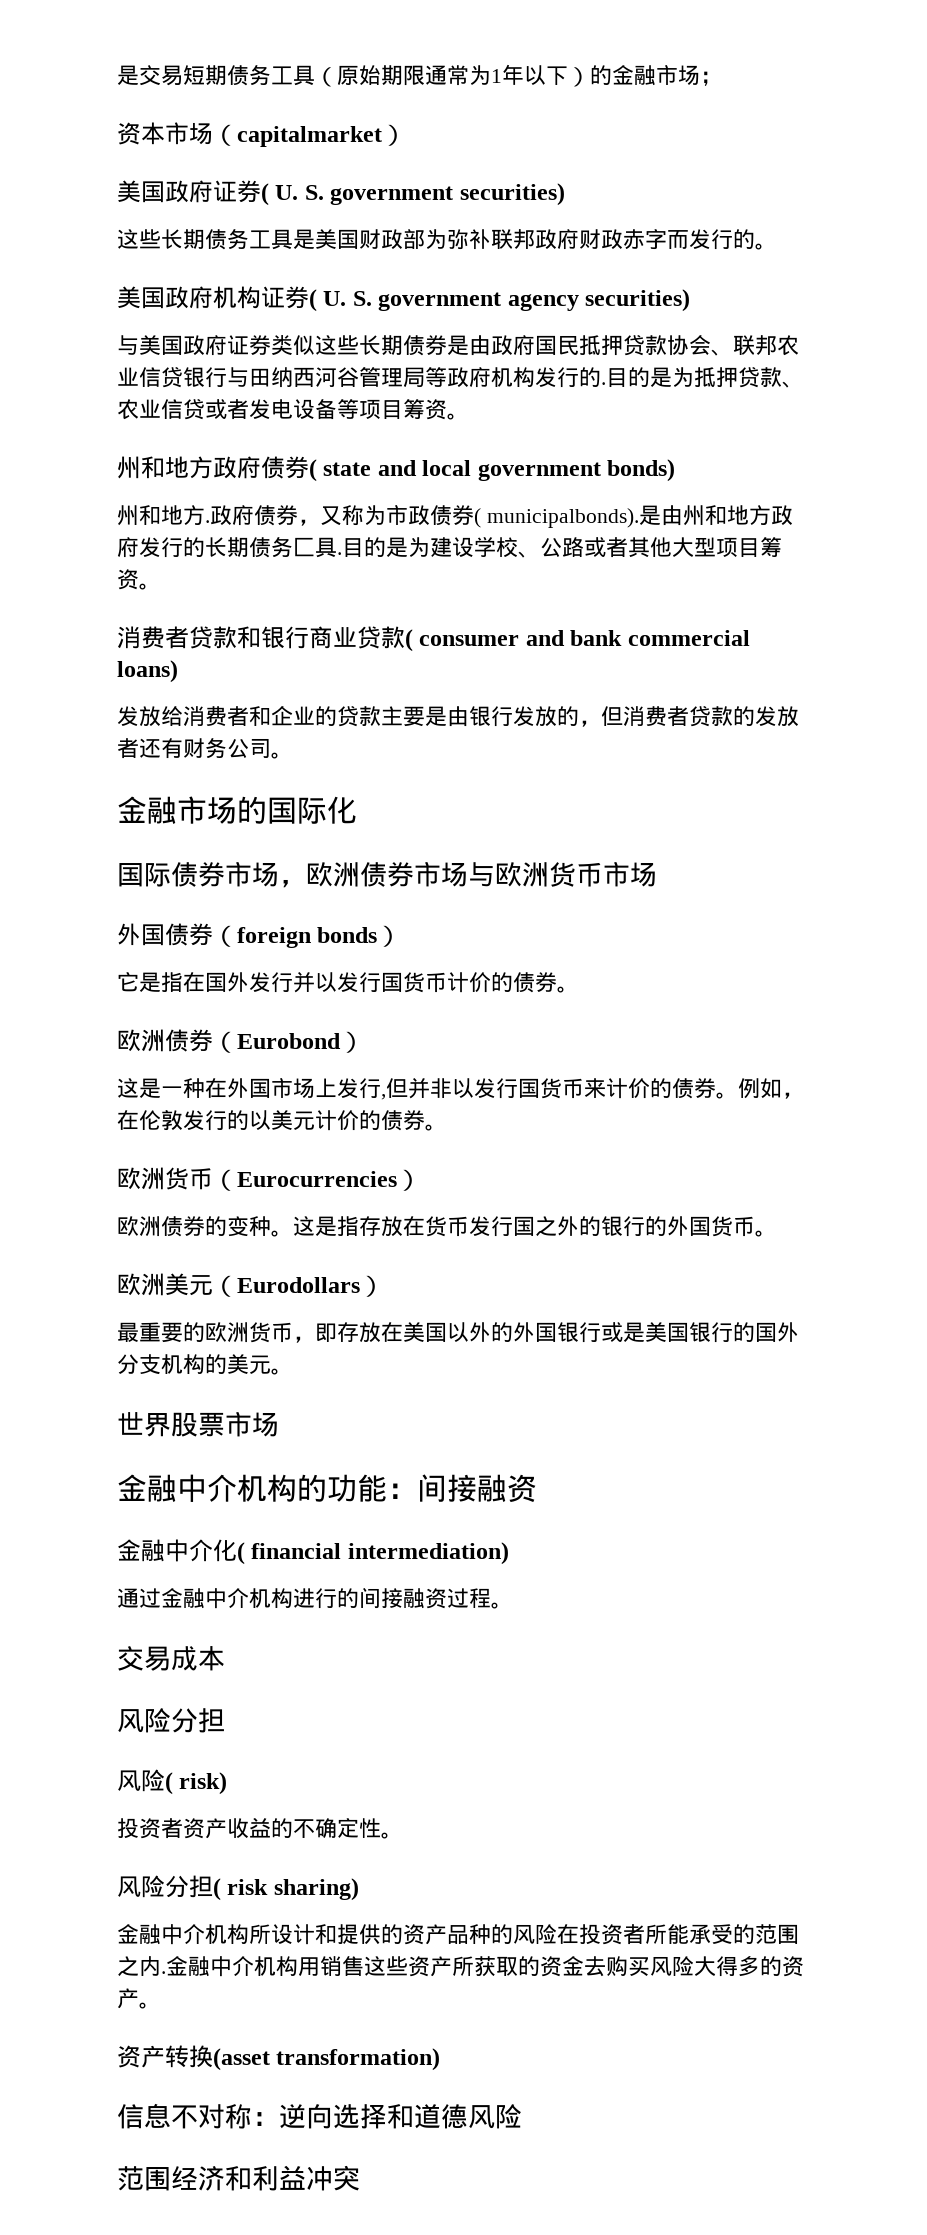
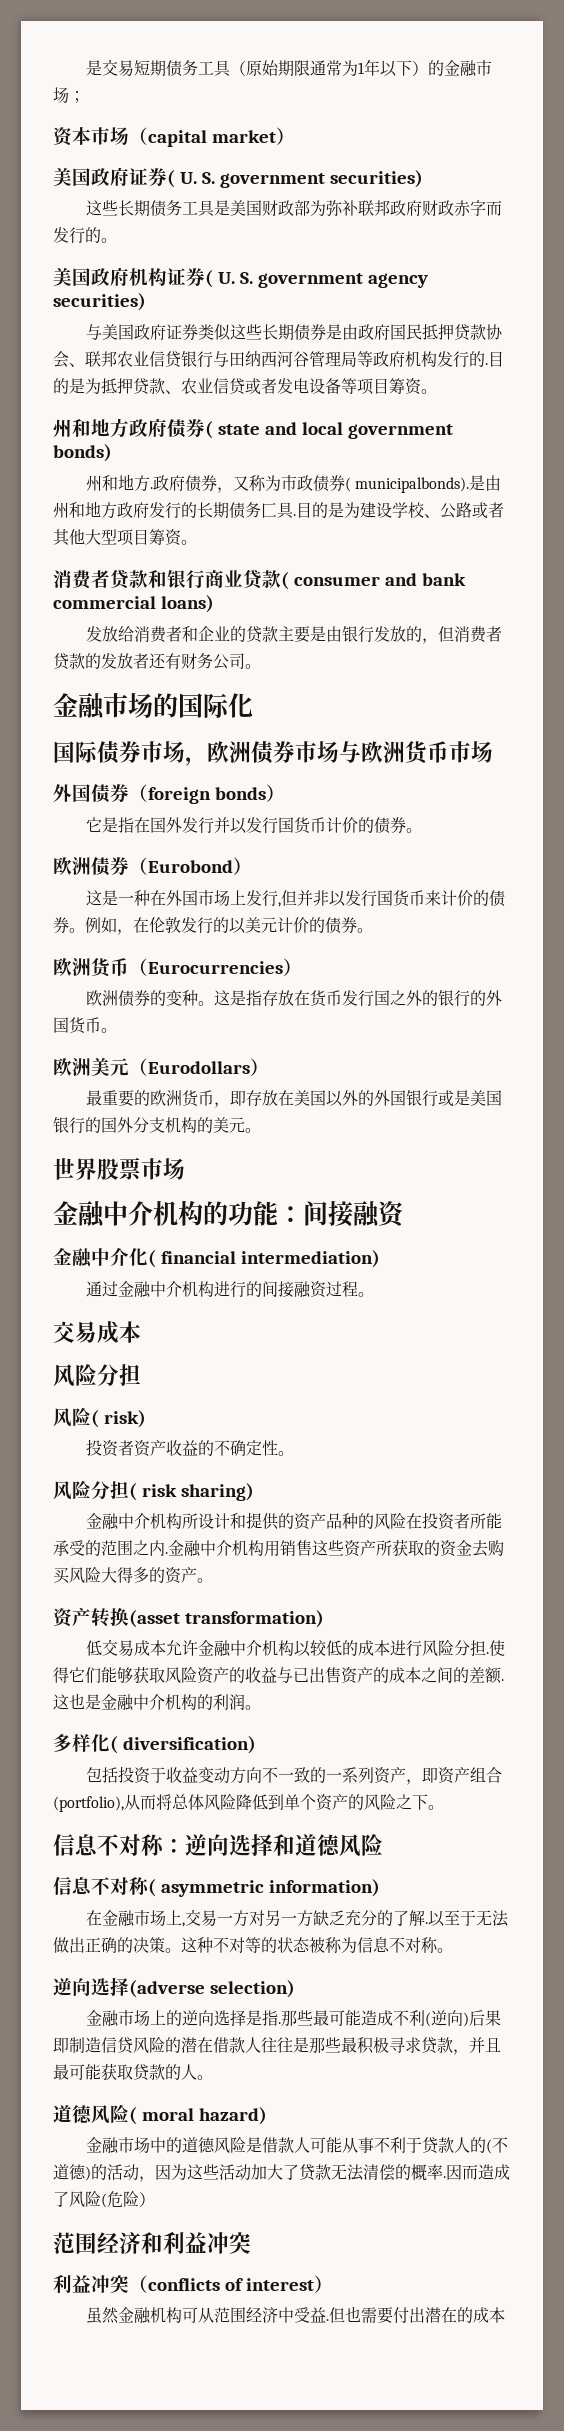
- 资本市场（capitalmarket）
+ 资本市场（capital market）
+ 低交易成本允许金融中介机构以较低的成本进行风险分担.使得它们能够获取风险资产的收益与已出售资产的成本之间的差额.这也是金融中介机构的利润。
+ 多样化( diversification)
+ 包括投资于收益变动方向不一致的一系列资产，即资产组合(portfolio),从而将总体风险降低到单个资产的风险之下。
+ 信息不对称( asymmetric information)
+ 在金融市场上,交易一方对另一方缺乏充分的了解.以至于无法做出正确的决策。这种不对等的状态被称为信息不对称。
+ 逆向选择(adverse selection)
+ 金融市场上的逆向选择是指.那些最可能造成不利(逆向)后果即制造信贷风险的潜在借款人往往是那些最积极寻求贷款，并且最可能获取贷款的人。
+ 道德风险( moral hazard)
+ 金融市场中的道德风险是借款人可能从事不利于贷款人的(不道德)的活动，因为这些活动加大了贷款无法清偿的概率.因而造成了风险(危险）
+ 利益冲突（conflicts of interest）
+ 虽然金融机构可从范围经济中受益.但也需要付出潜在的成本

